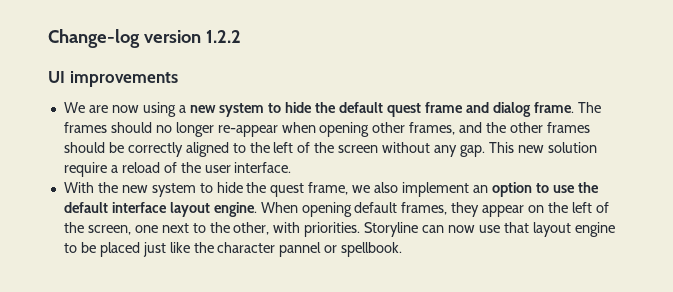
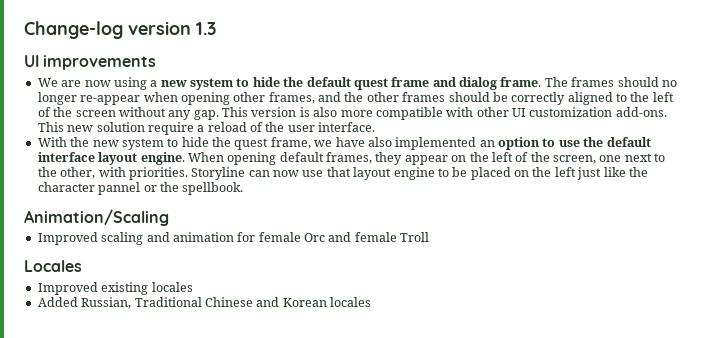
- Change-log version 1.2.2
+ Change-log version 1.3
- This new solution require a reload of the user interface.
+ This version is also more compatible with other UI customization add-ons. This new solution require a reload of the user interface.
- With the new system to hide the quest frame, we also implement an option to use the default interface layout engine.
+ With the new system to hide the quest frame, we have also implemented an option to use the default interface layout engine.
- Storyline can now use that layout engine to be placed just like the character pannel or spellbook.
+ Storyline can now use that layout engine to be placed on the left just like the character pannel or the spellbook.
+ Animation/Scaling
+ Improved scaling and animation for female Orc and female Troll
+ Locales
+ Improved existing locales
+ Added Russian, Traditional Chinese and Korean locales

